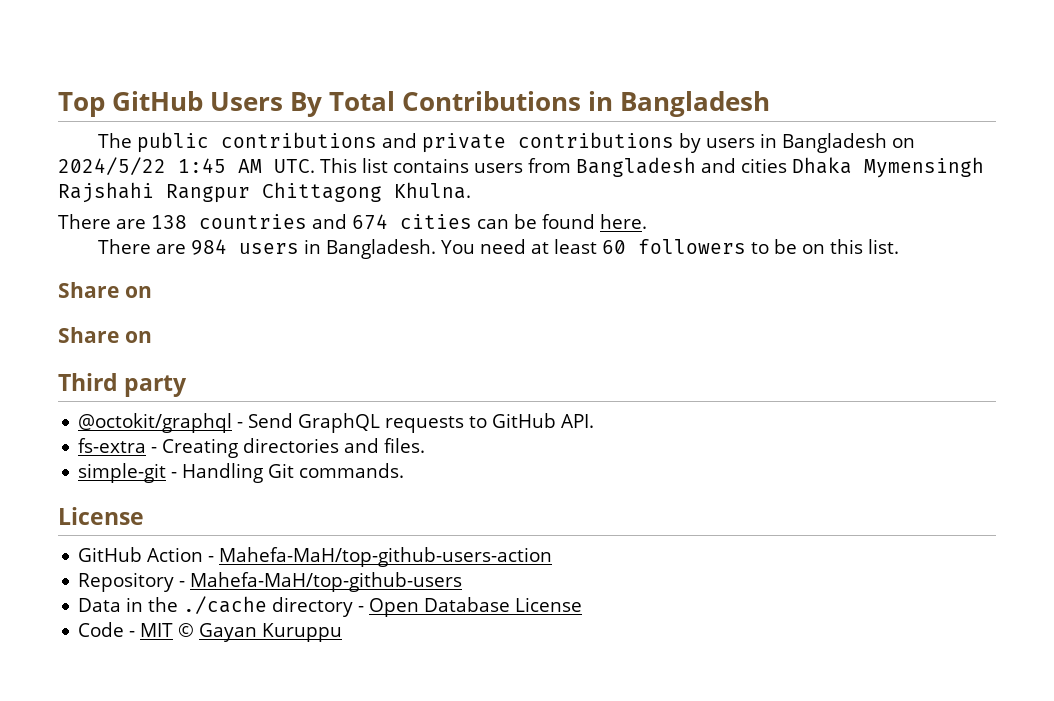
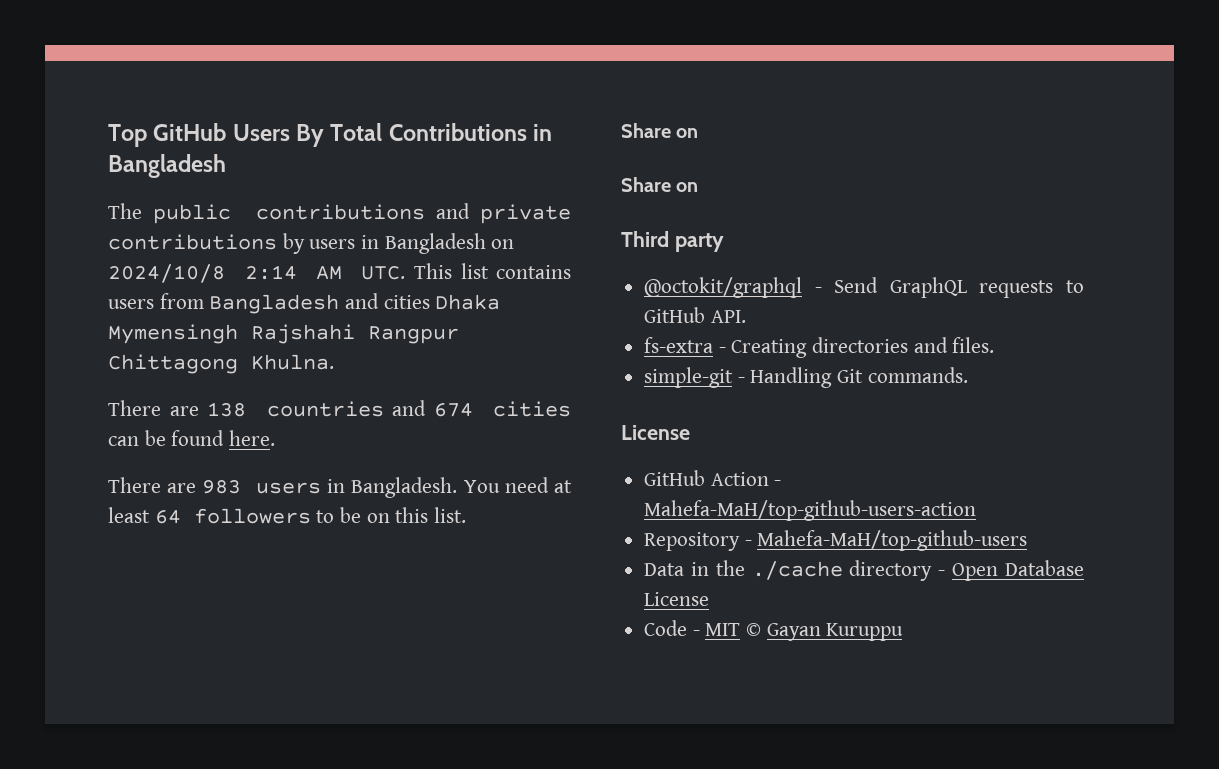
- The public contributions and private contributions by users in Bangladesh on 2024/5/22 1:45 AM UTC. This list contains users from Bangladesh and cities Dhaka Mymensingh Rajshahi Rangpur Chittagong Khulna.
+ The public contributions and private contributions by users in Bangladesh on 2024/10/8 2:14 AM UTC. This list contains users from Bangladesh and cities Dhaka Mymensingh Rajshahi Rangpur Chittagong Khulna.
- There are 984 users in Bangladesh.
+ There are 983 users in Bangladesh.
- You need at least 60 followers to be on this list.
+ You need at least 64 followers to be on this list.

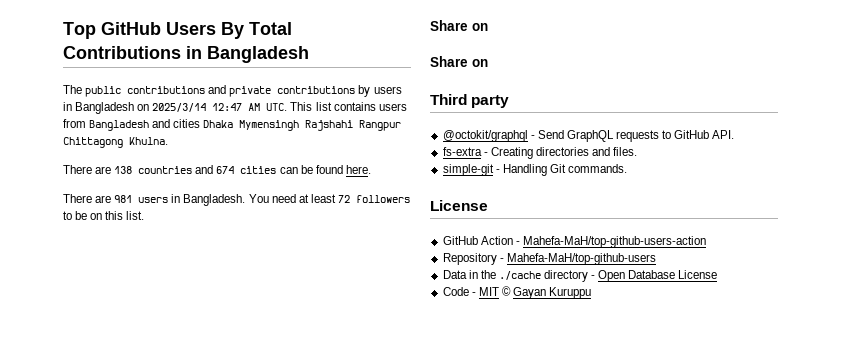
- The public contributions and private contributions by users in Bangladesh on 2024/10/8 2:14 AM UTC. This list contains users from Bangladesh and cities Dhaka Mymensingh Rajshahi Rangpur Chittagong Khulna.
+ The public contributions and private contributions by users in Bangladesh on 2025/3/14 12:47 AM UTC. This list contains users from Bangladesh and cities Dhaka Mymensingh Rajshahi Rangpur Chittagong Khulna.
- There are 983 users in Bangladesh.
+ There are 981 users in Bangladesh.
- You need at least 64 followers to be on this list.
+ You need at least 72 followers to be on this list.

